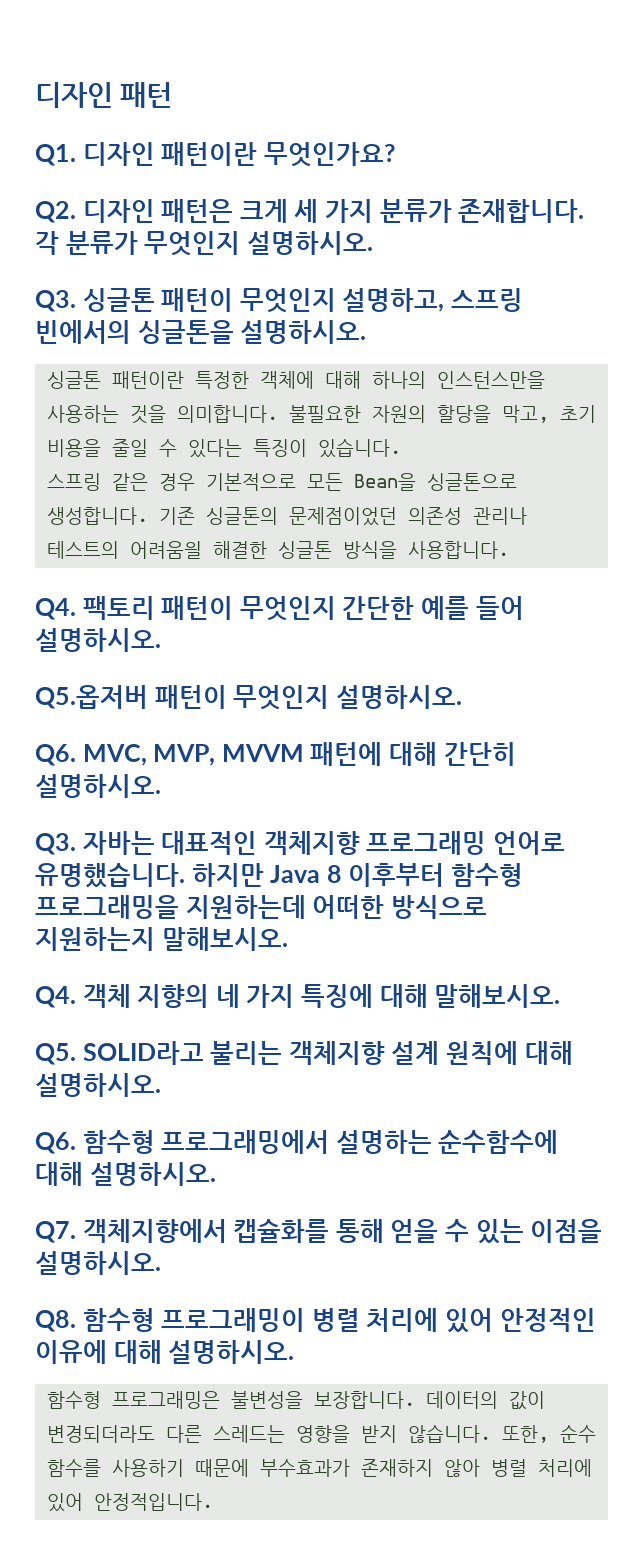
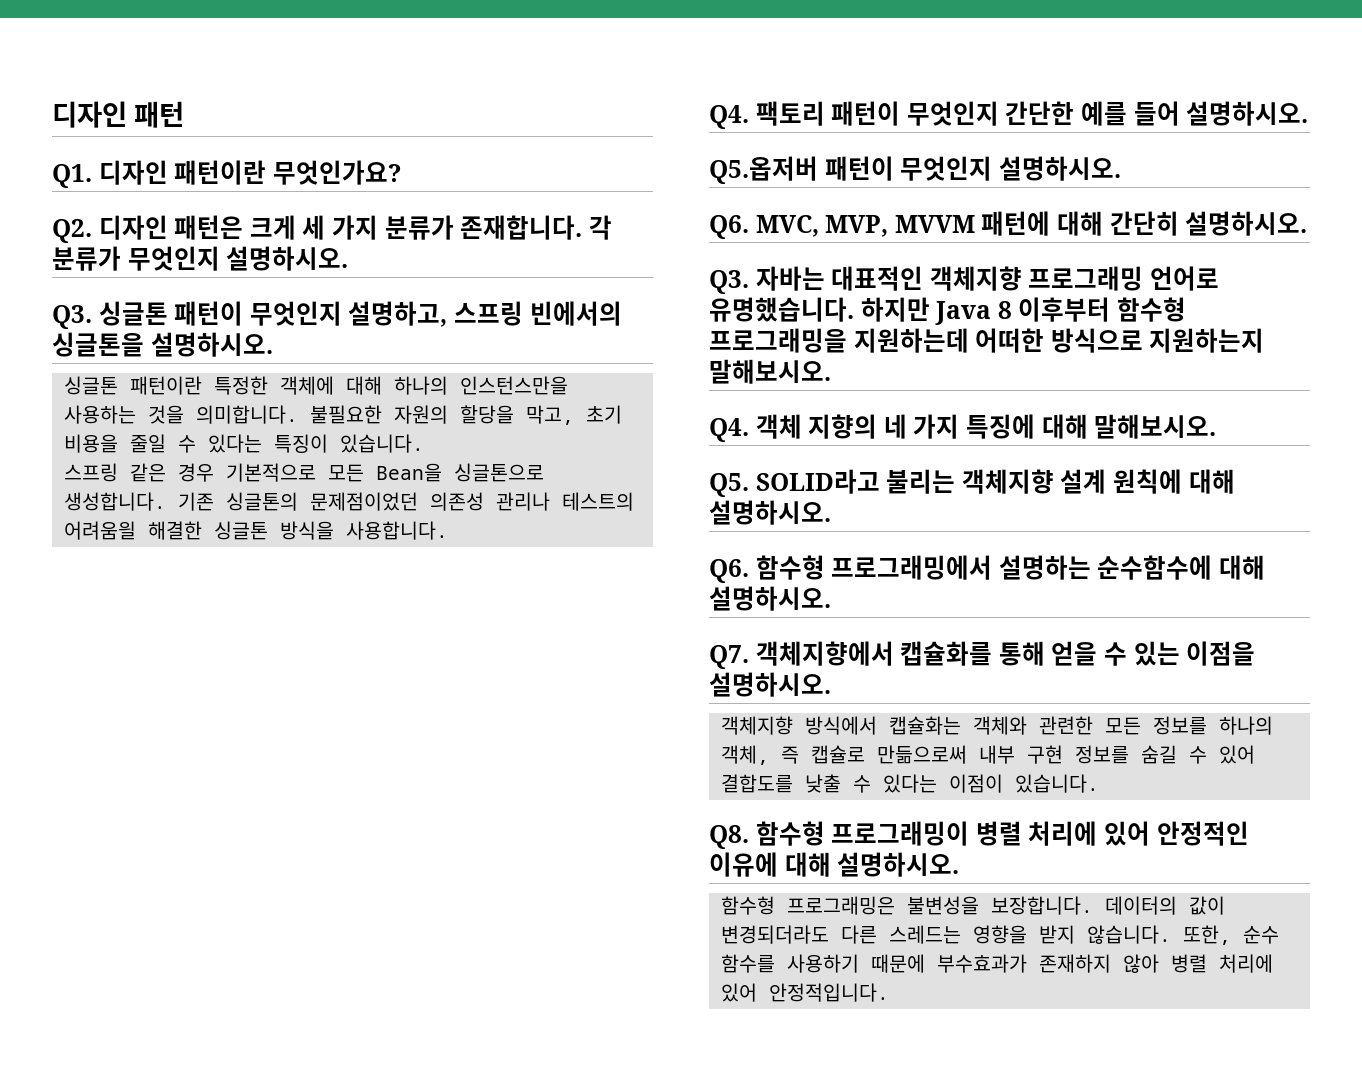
+ 객체지향 방식에서 캡슐화는 객체와 관련한 모든 정보를 하나의 객체, 즉 캡슐로 만듦으로써 내부 구현 정보를 숨길 수 있어 결합도를 낮출 수 있다는 이점이 있습니다.

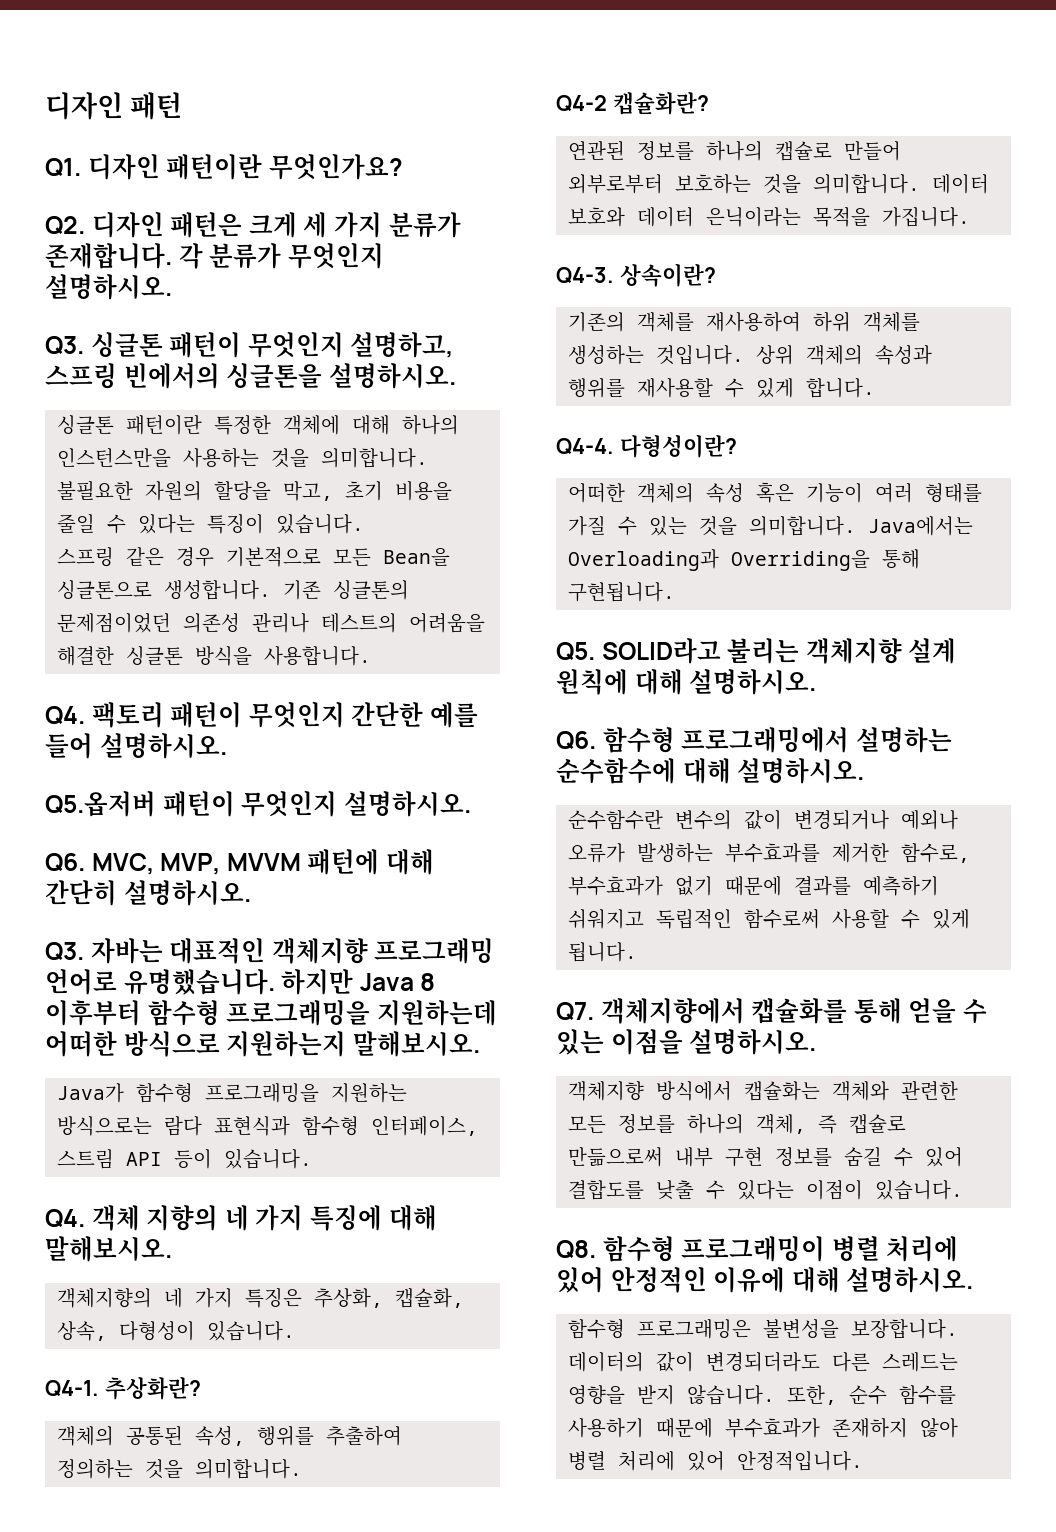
- 기존 싱글톤의 문제점이었던 의존성 관리나 테스트의 어려움읠 해결한 싱글톤 방식을 사용합니다.
+ 기존 싱글톤의 문제점이었던 의존성 관리나 테스트의 어려움을 해결한 싱글톤 방식을 사용합니다.
+ Java가 함수형 프로그래밍을 지원하는 방식으로는 람다 표현식과 함수형 인터페이스, 스트림 API 등이 있습니다.
+ 객체지향의 네 가지 특징은 추상화, 캡슐화, 상속, 다형성이 있습니다.
+ Q4-1. 추상화란?
+ 객체의 공통된 속성, 행위를 추출하여 정의하는 것을 의미합니다.
+ Q4-2 캡슐화란?
+ 연관된 정보를 하나의 캡슐로 만들어 외부로부터 보호하는 것을 의미합니다. 데이터 보호와 데이터 은닉이라는 목적을 가집니다.
+ Q4-3. 상속이란?
+ 기존의 객체를 재사용하여 하위 객체를 생성하는 것입니다. 상위 객체의 속성과 행위를 재사용할 수 있게 합니다.
+ Q4-4. 다형성이란?
+ 어떠한 객체의 속성 혹은 기능이 여러 형태를 가질 수 있는 것을 의미합니다. Java에서는 Overloading과 Overriding을 통해 구현됩니다.
+ 순수함수란 변수의 값이 변경되거나 예외나 오류가 발생하는 부수효과를 제거한 함수로, 부수효과가 없기 때문에 결과를 예측하기 쉬워지고 독립적인 함수로써 사용할 수 있게 됩니다.

